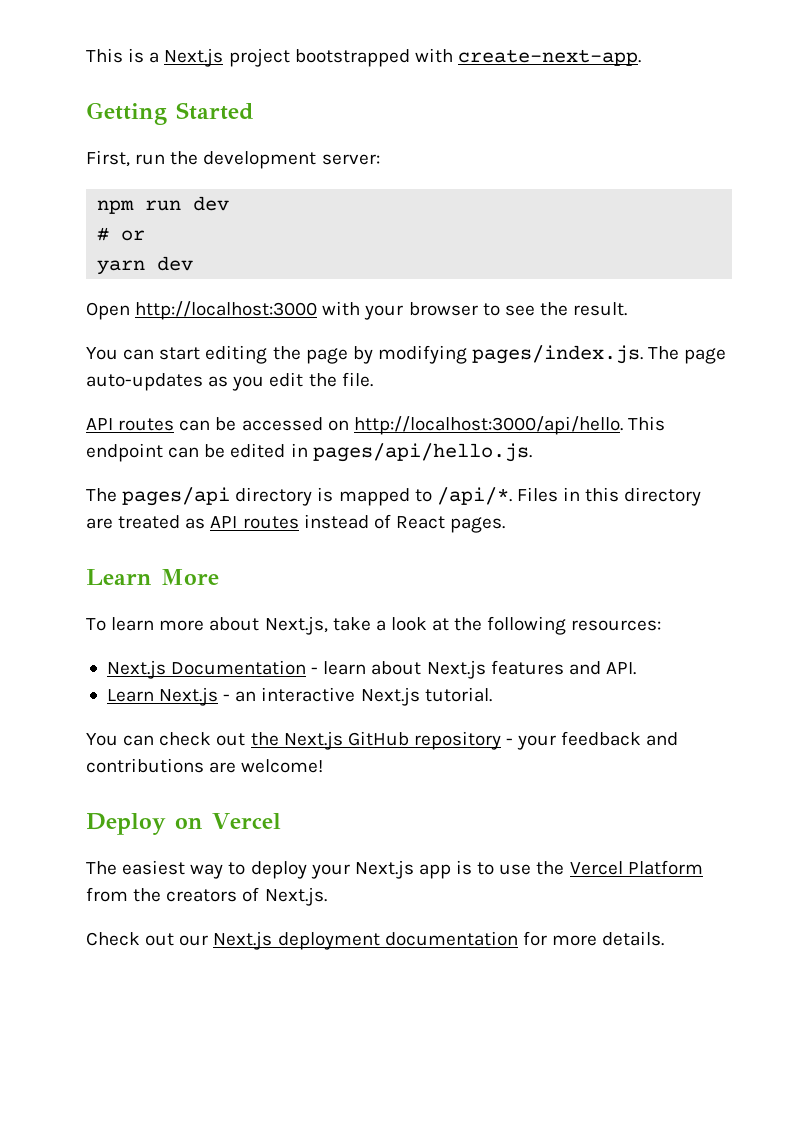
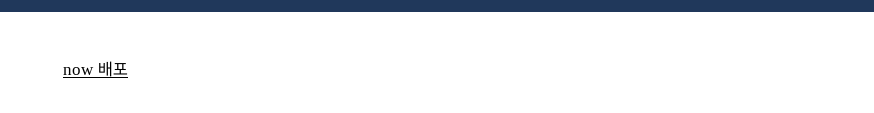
- This is a Next.js project bootstrapped with create-next-app.
- Getting Started
- First, run the development server:
- npm run dev
- # or
- yarn dev
- Open http://localhost:3000 with your browser to see the result.
- You can start editing the page by modifying pages/index.js. The page auto-updates as you edit the file.
- API routes can be accessed on http://localhost:3000/api/hello. This endpoint can be edited in pages/api/hello.js.
- The pages/api directory is mapped to /api/*. Files in this directory are treated as API routes instead of React pages.
- Learn More
- To learn more about Next.js, take a look at the following resources:
- Next.js Documentation - learn about Next.js features and API.
- Learn Next.js - an interactive Next.js tutorial.
- You can check out the Next.js GitHub repository - your feedback and contributions are welcome!
- Deploy on Vercel
- The easiest way to deploy your Next.js app is to use the Vercel Platform from the creators of Next.js.
- Check out our Next.js deployment documentation for more details.
+ now 배포

